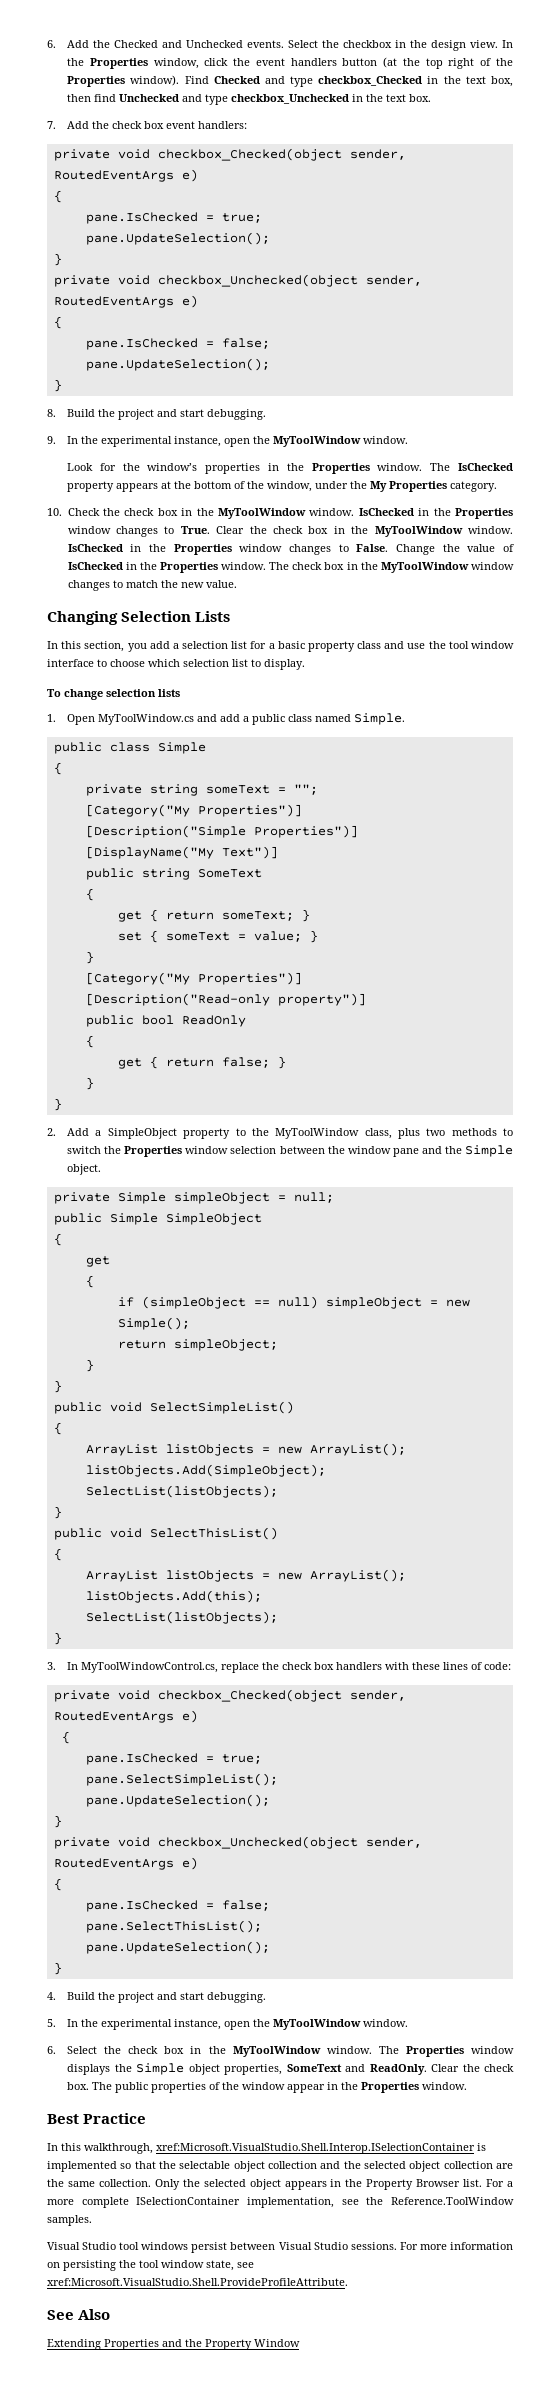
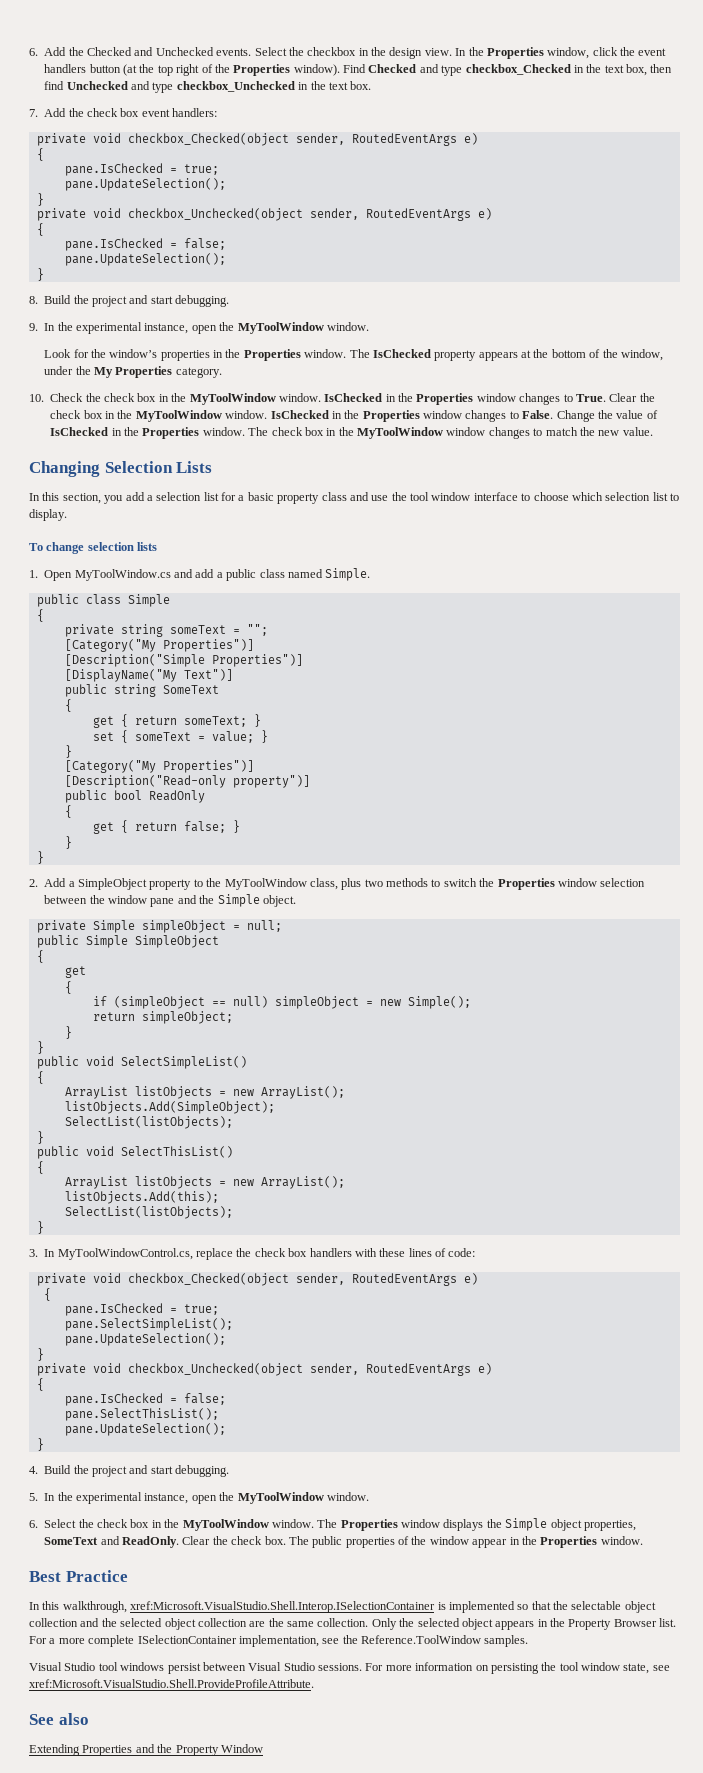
- See Also
+ See also

